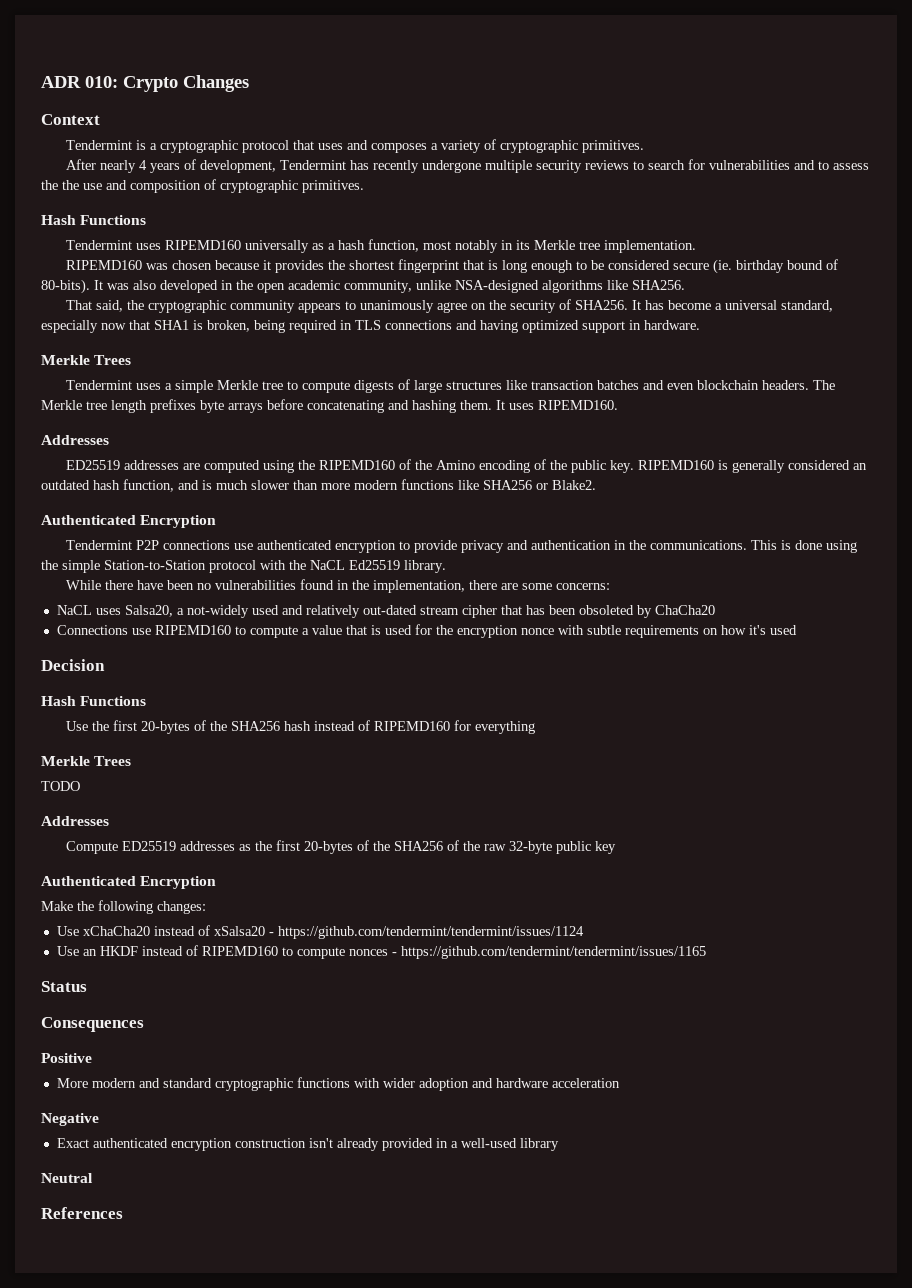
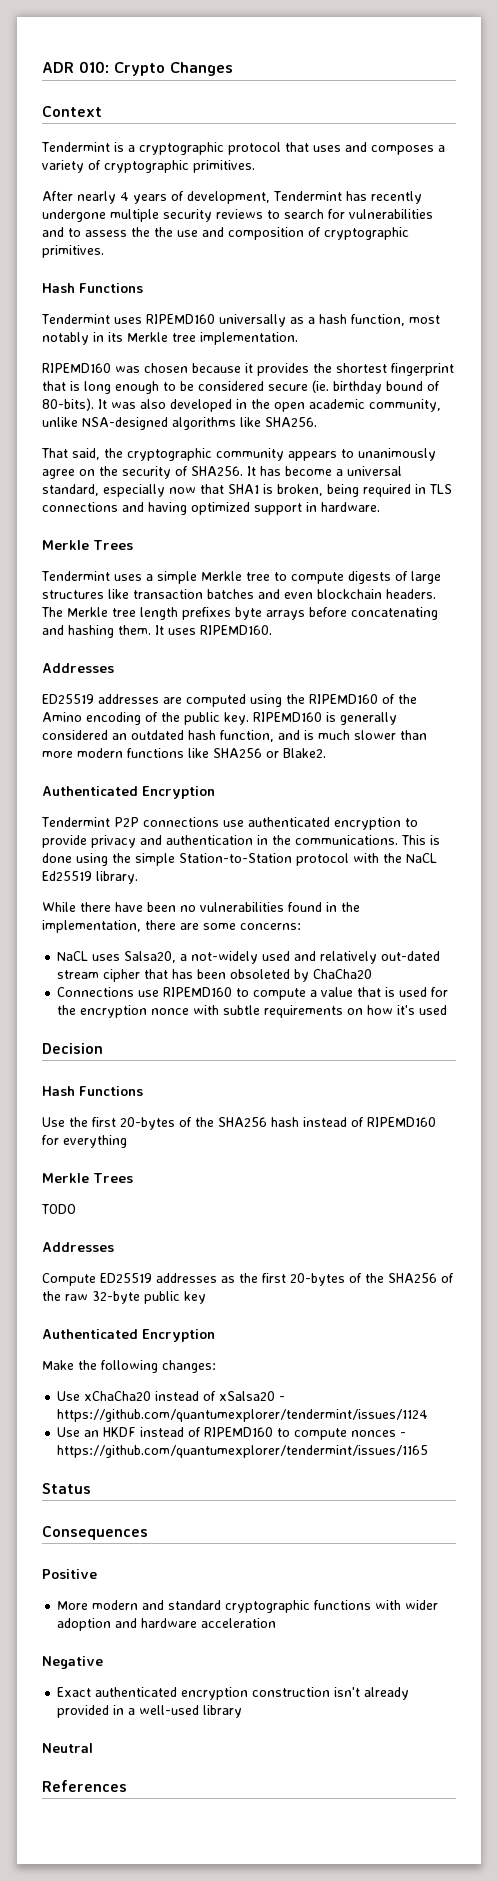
- Use xChaCha20 instead of xSalsa20 - https://github.com/tendermint/tendermint/issues/1124
+ Use xChaCha20 instead of xSalsa20 - https://github.com/quantumexplorer/tendermint/issues/1124
- Use an HKDF instead of RIPEMD160 to compute nonces - https://github.com/tendermint/tendermint/issues/1165
+ Use an HKDF instead of RIPEMD160 to compute nonces - https://github.com/quantumexplorer/tendermint/issues/1165

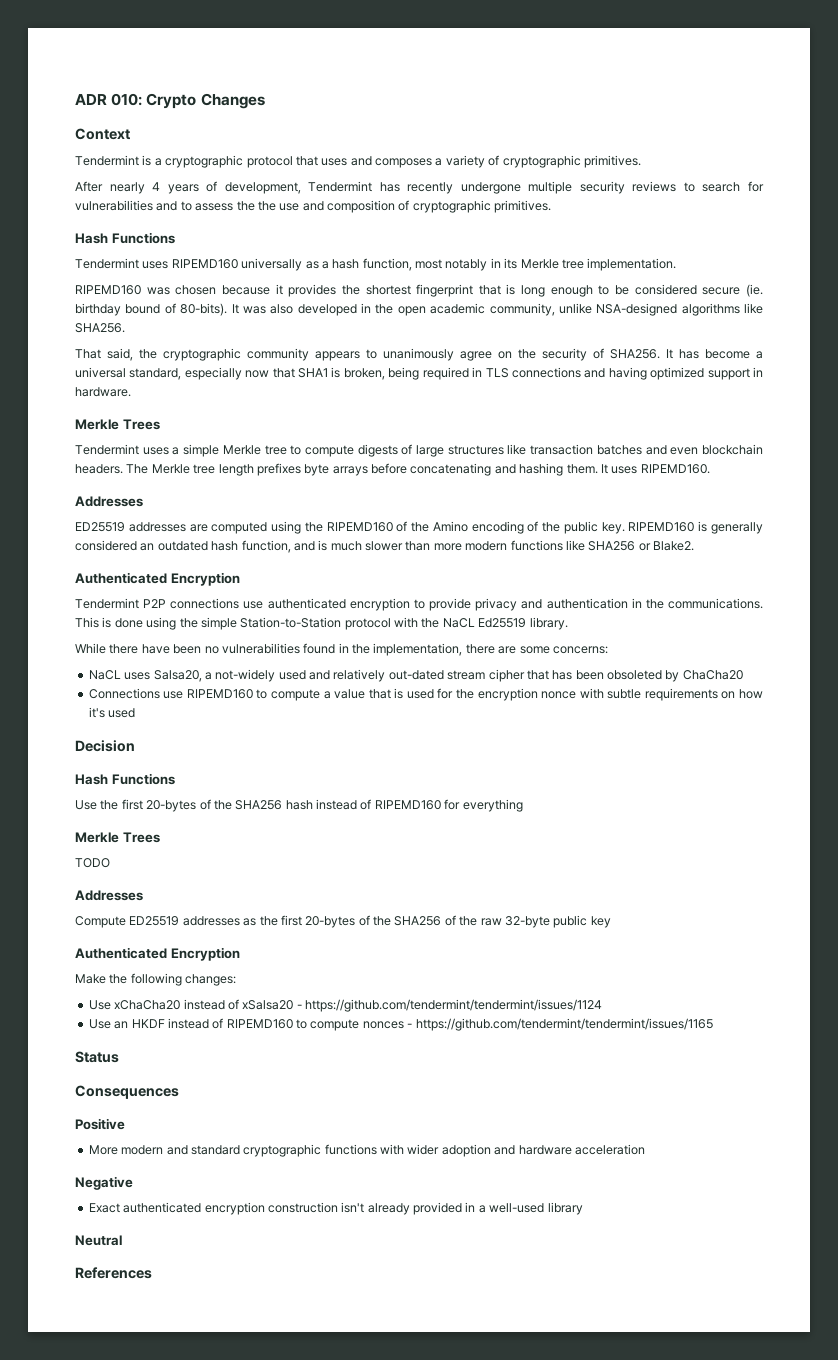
- Use xChaCha20 instead of xSalsa20 - https://github.com/quantumexplorer/tendermint/issues/1124
+ Use xChaCha20 instead of xSalsa20 - https://github.com/tendermint/tendermint/issues/1124
- Use an HKDF instead of RIPEMD160 to compute nonces - https://github.com/quantumexplorer/tendermint/issues/1165
+ Use an HKDF instead of RIPEMD160 to compute nonces - https://github.com/tendermint/tendermint/issues/1165

